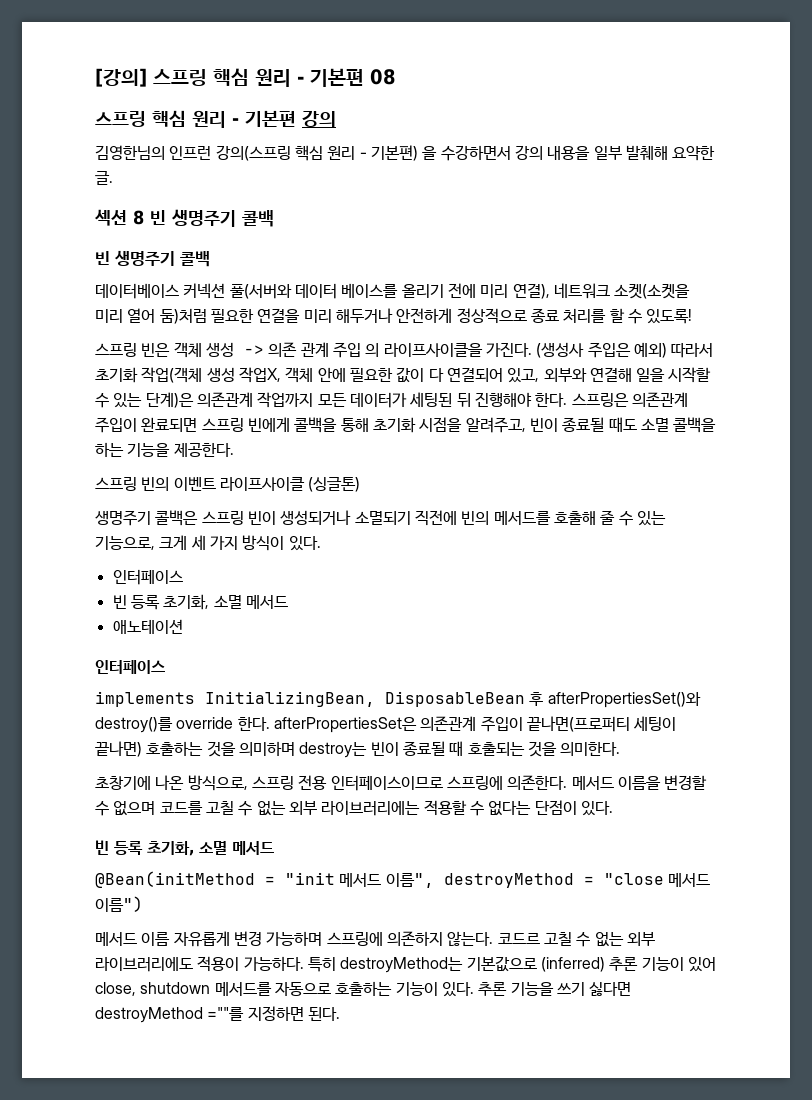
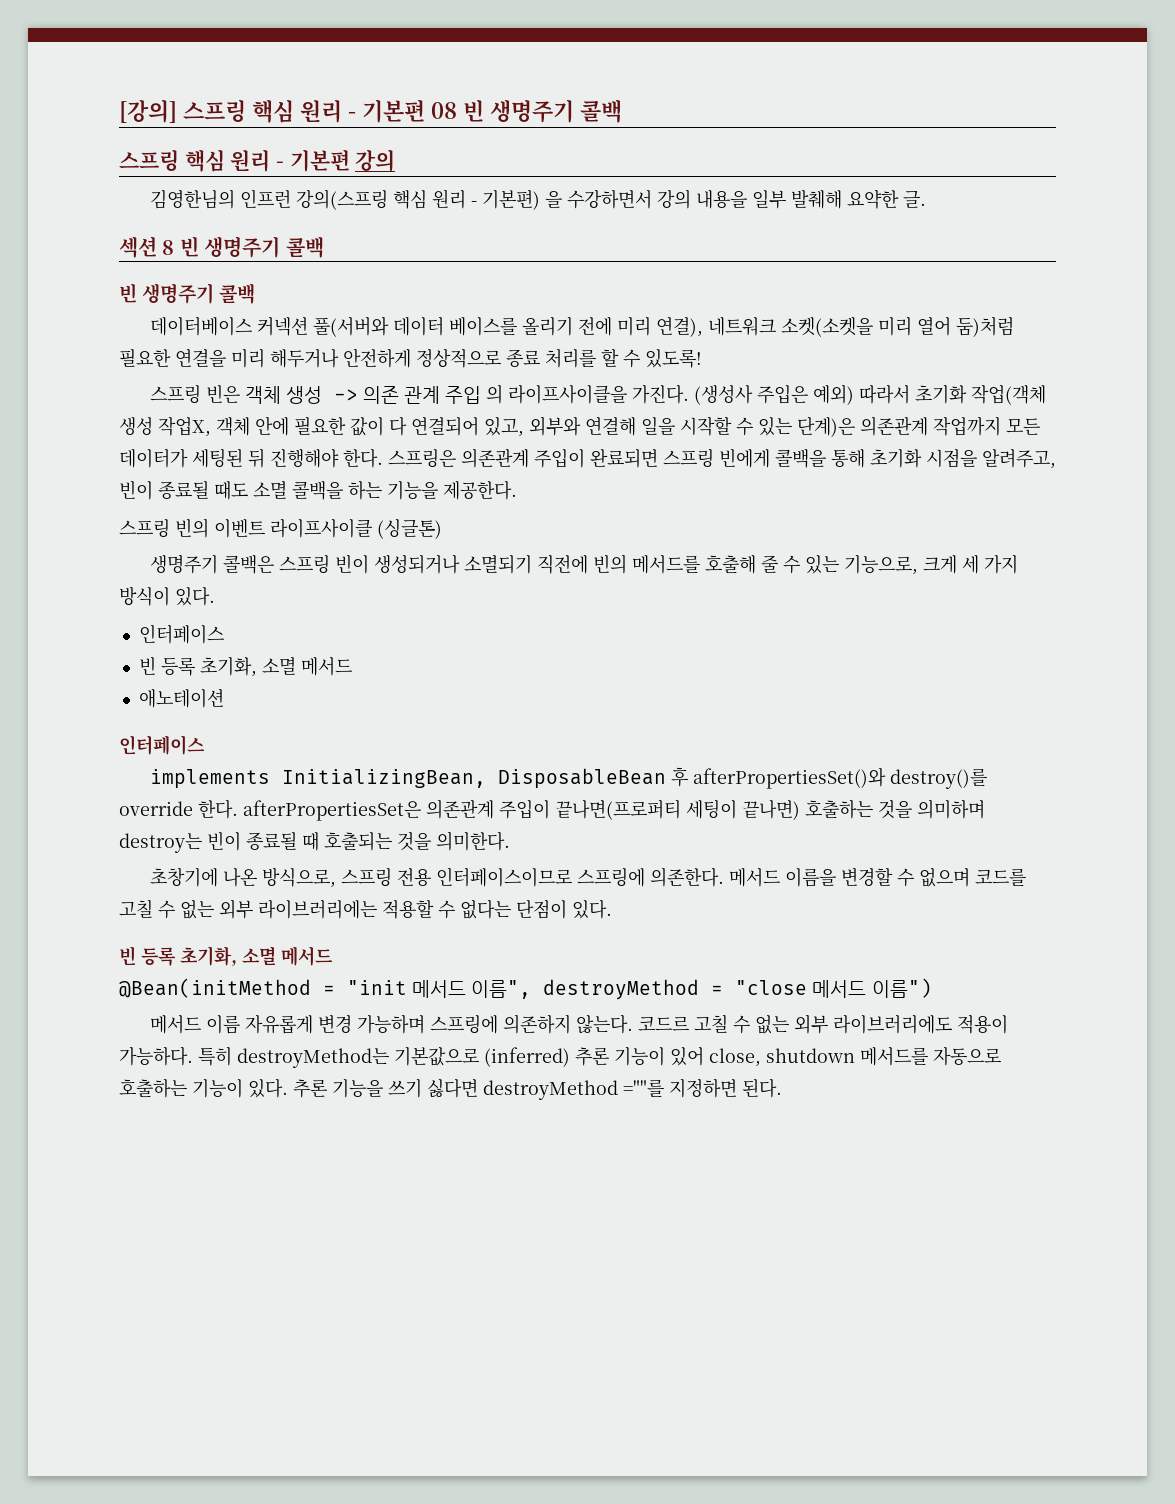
- [강의] 스프링 핵심 원리 - 기본편 08
+ [강의] 스프링 핵심 원리 - 기본편 08 빈 생명주기 콜백

